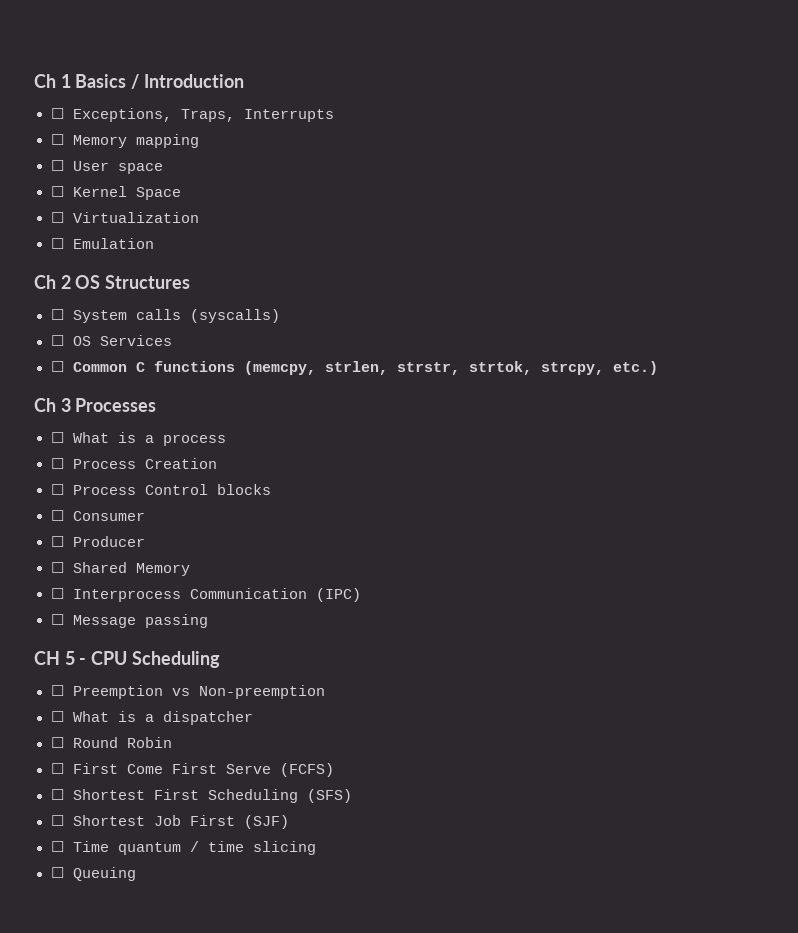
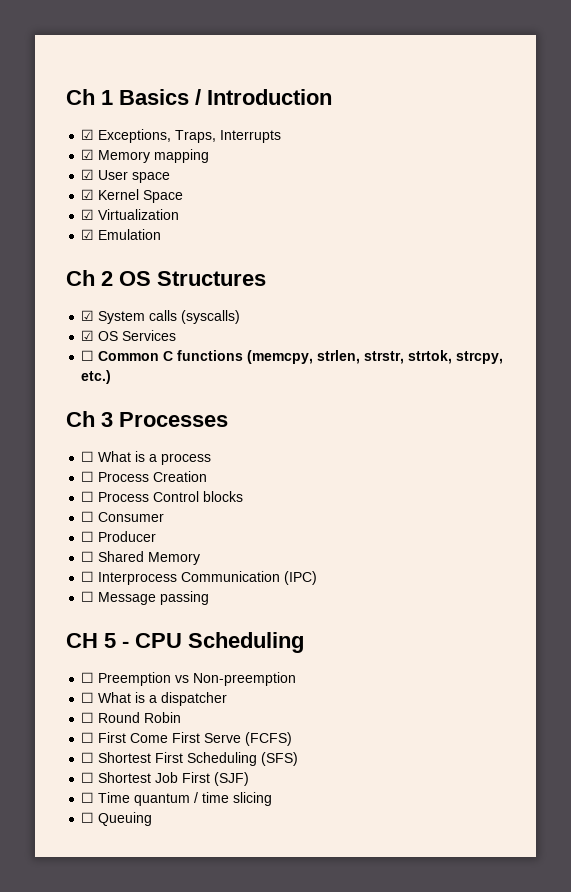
- ☐ Exceptions, Traps, Interrupts
+ ☑ Exceptions, Traps, Interrupts
- ☐ Memory mapping
+ ☑ Memory mapping
- ☐ User space
+ ☑ User space
- ☐ Kernel Space
+ ☑ Kernel Space
- ☐ Virtualization
+ ☑ Virtualization
- ☐ Emulation
+ ☑ Emulation
- ☐ System calls (syscalls)
+ ☑ System calls (syscalls)
- ☐ OS Services
+ ☑ OS Services

